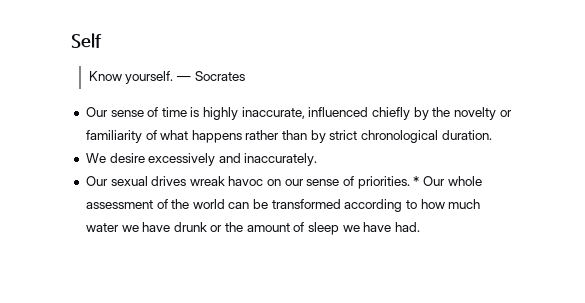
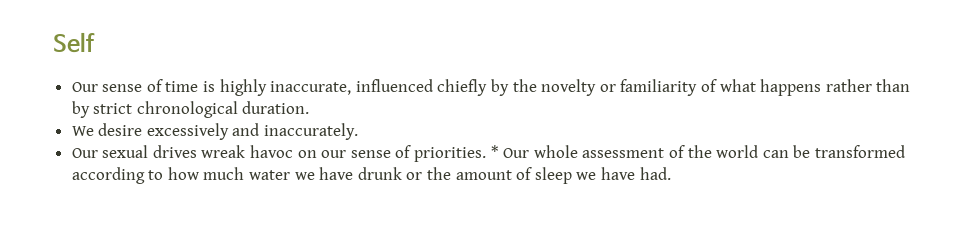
- Know yourself. ― Socrates

